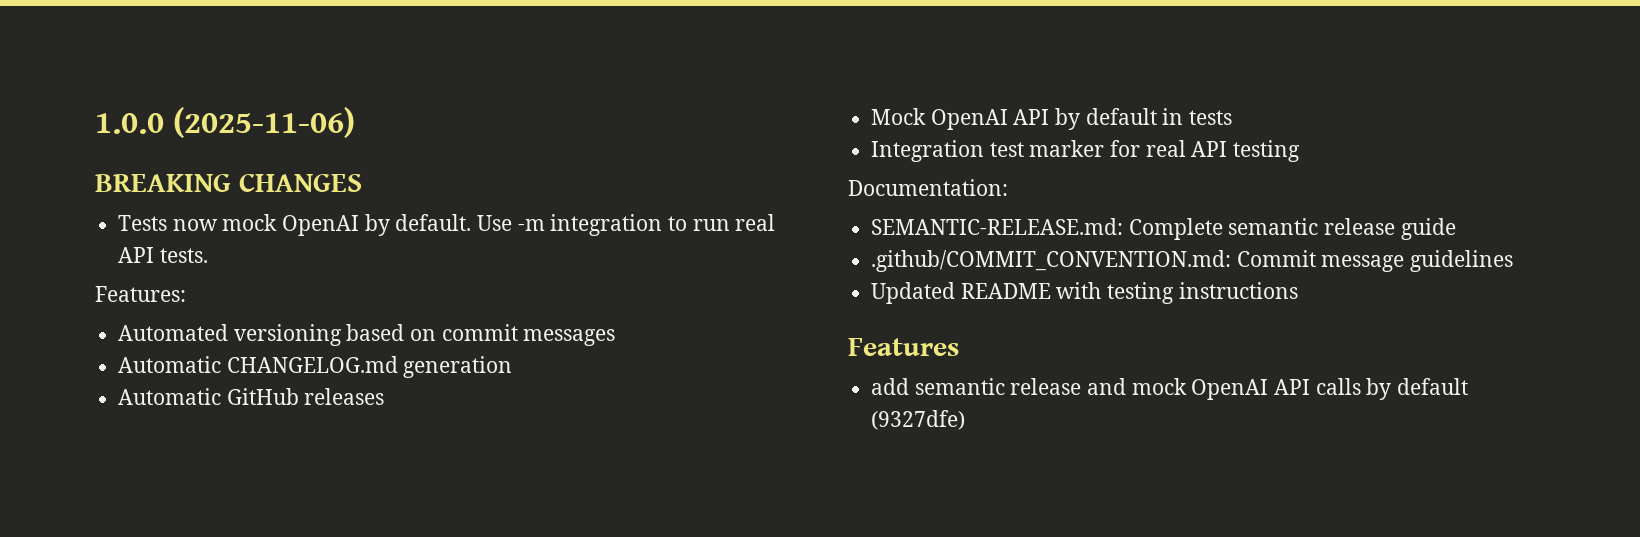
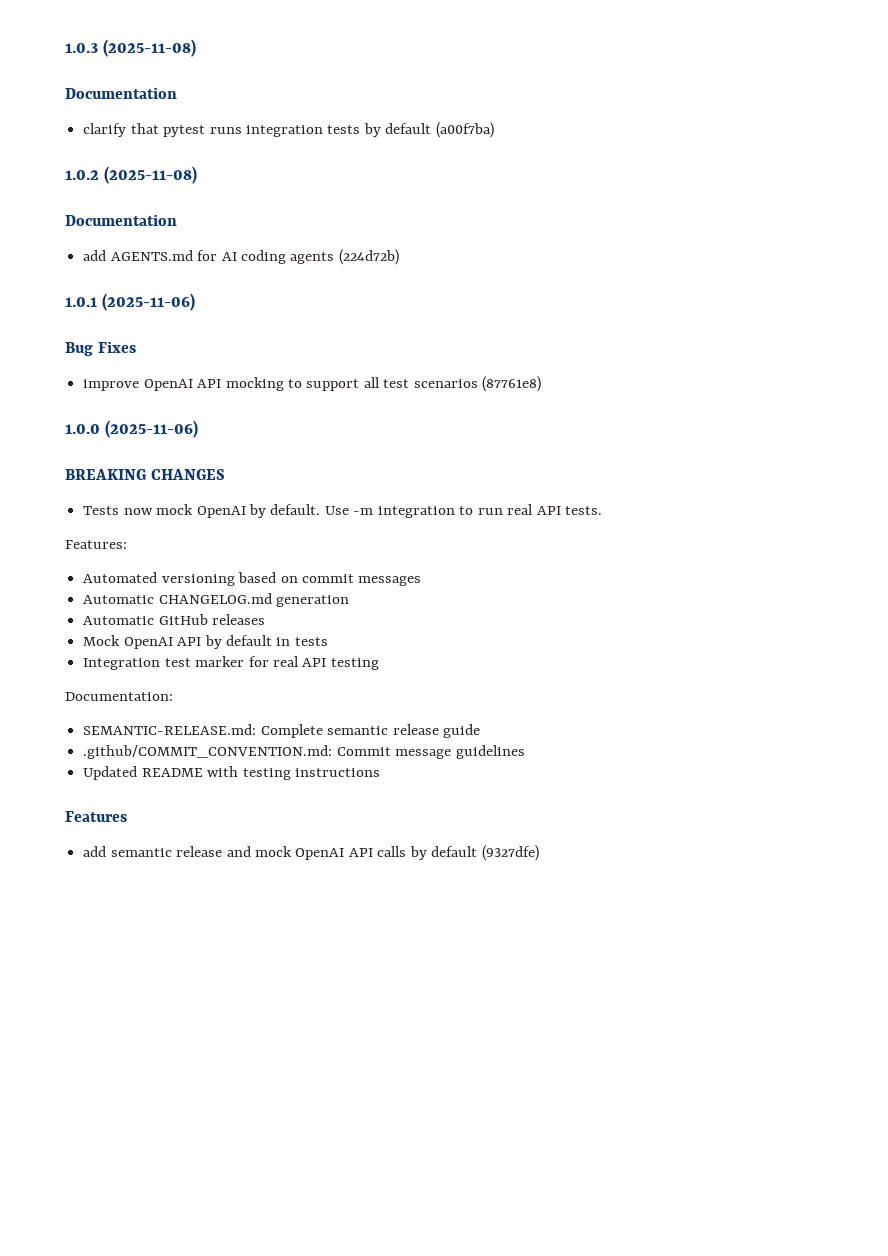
+ 1.0.3 (2025-11-08)
+ Documentation
+ clarify that pytest runs integration tests by default (a00f7ba)
+ 1.0.2 (2025-11-08)
+ Documentation
+ add AGENTS.md for AI coding agents (224d72b)
+ 1.0.1 (2025-11-06)
+ Bug Fixes
+ improve OpenAI API mocking to support all test scenarios (87761e8)

